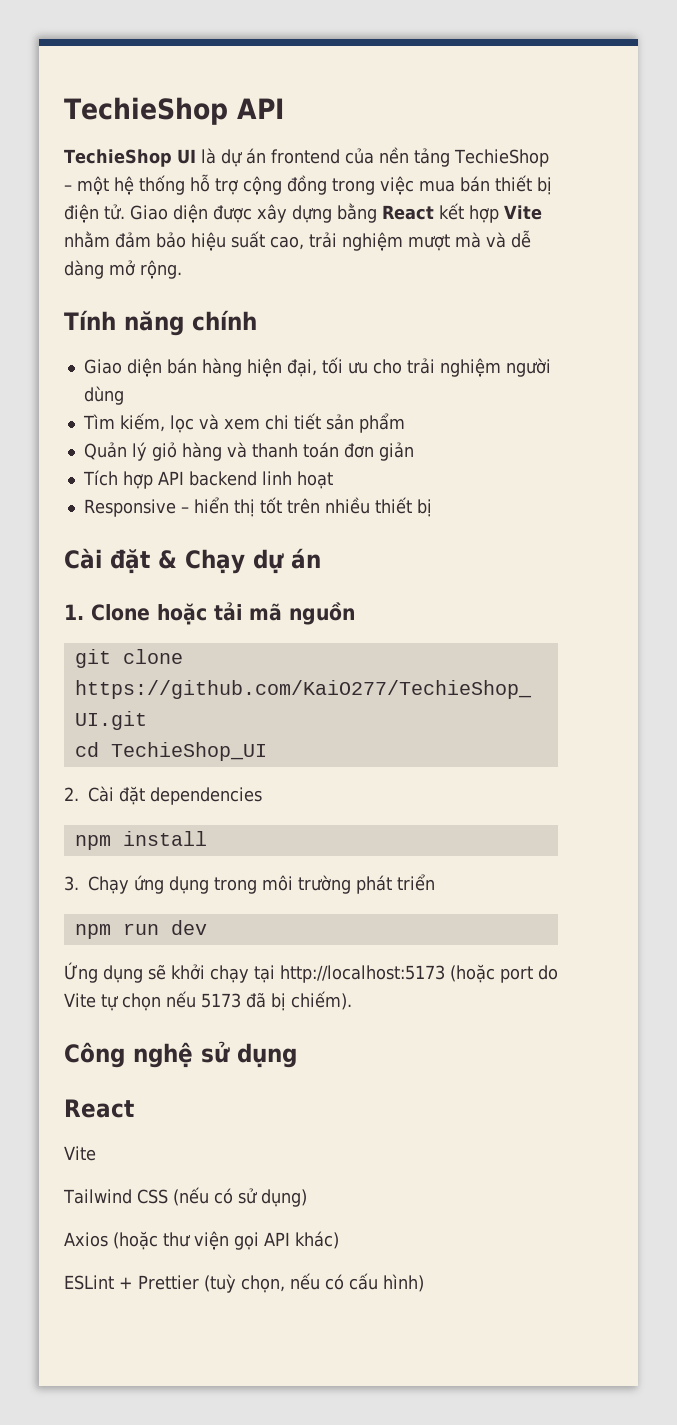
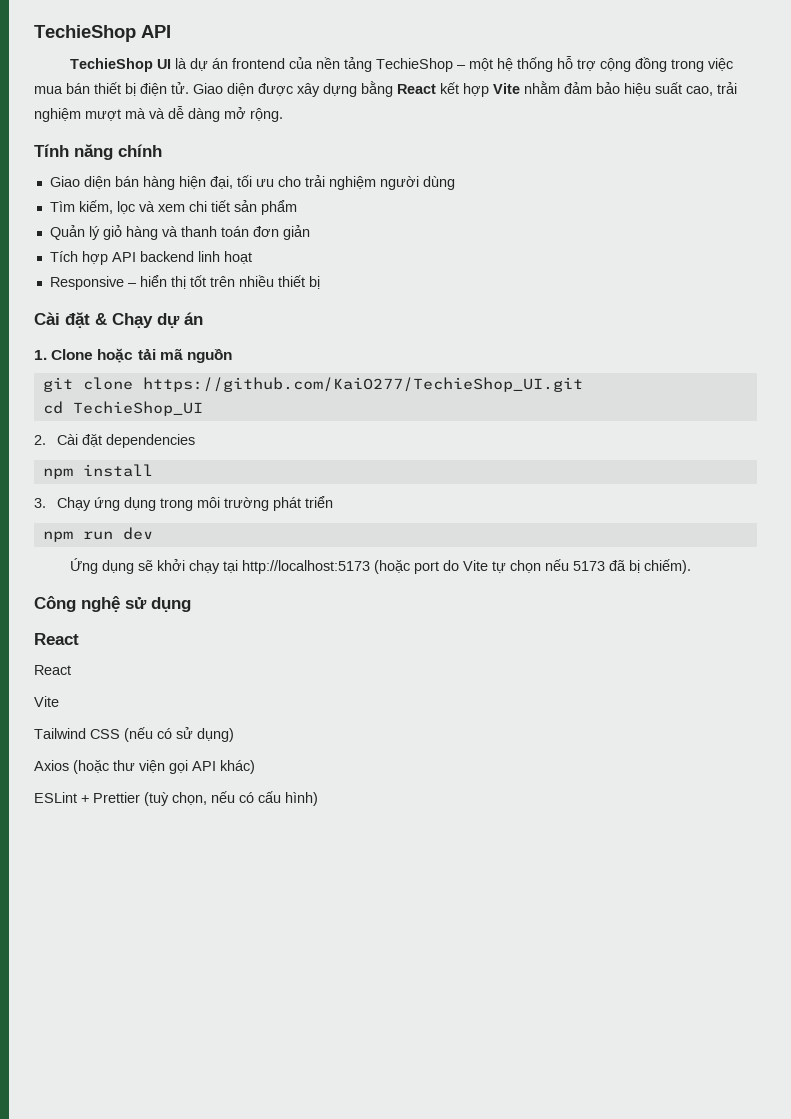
  Công nghệ sử dụng
+ React

